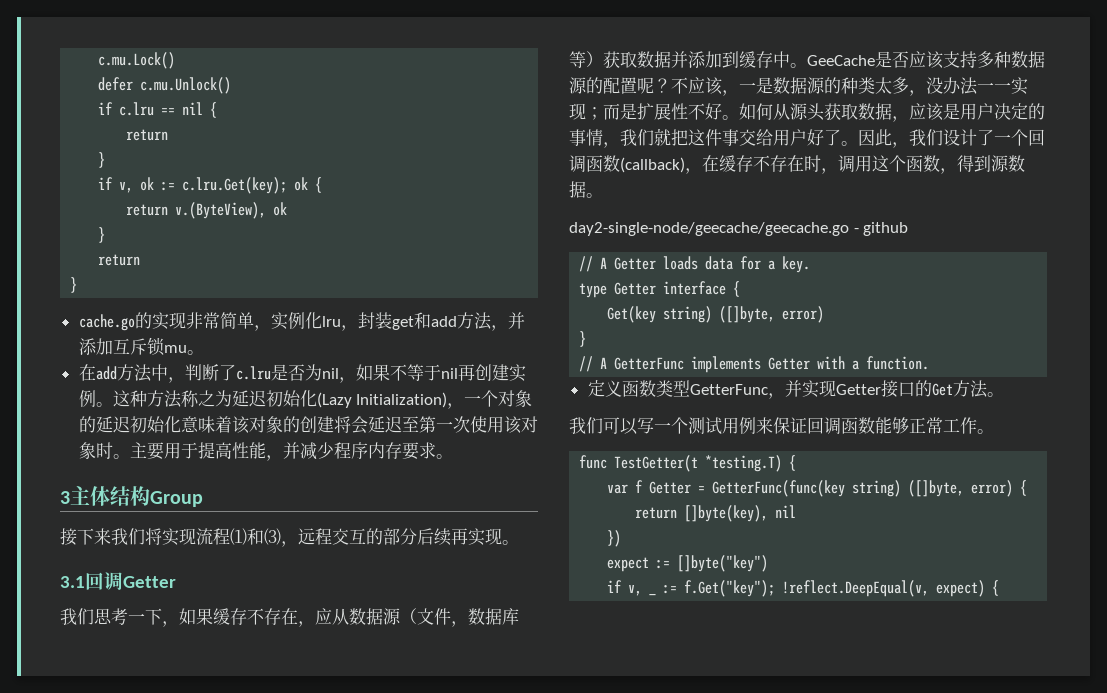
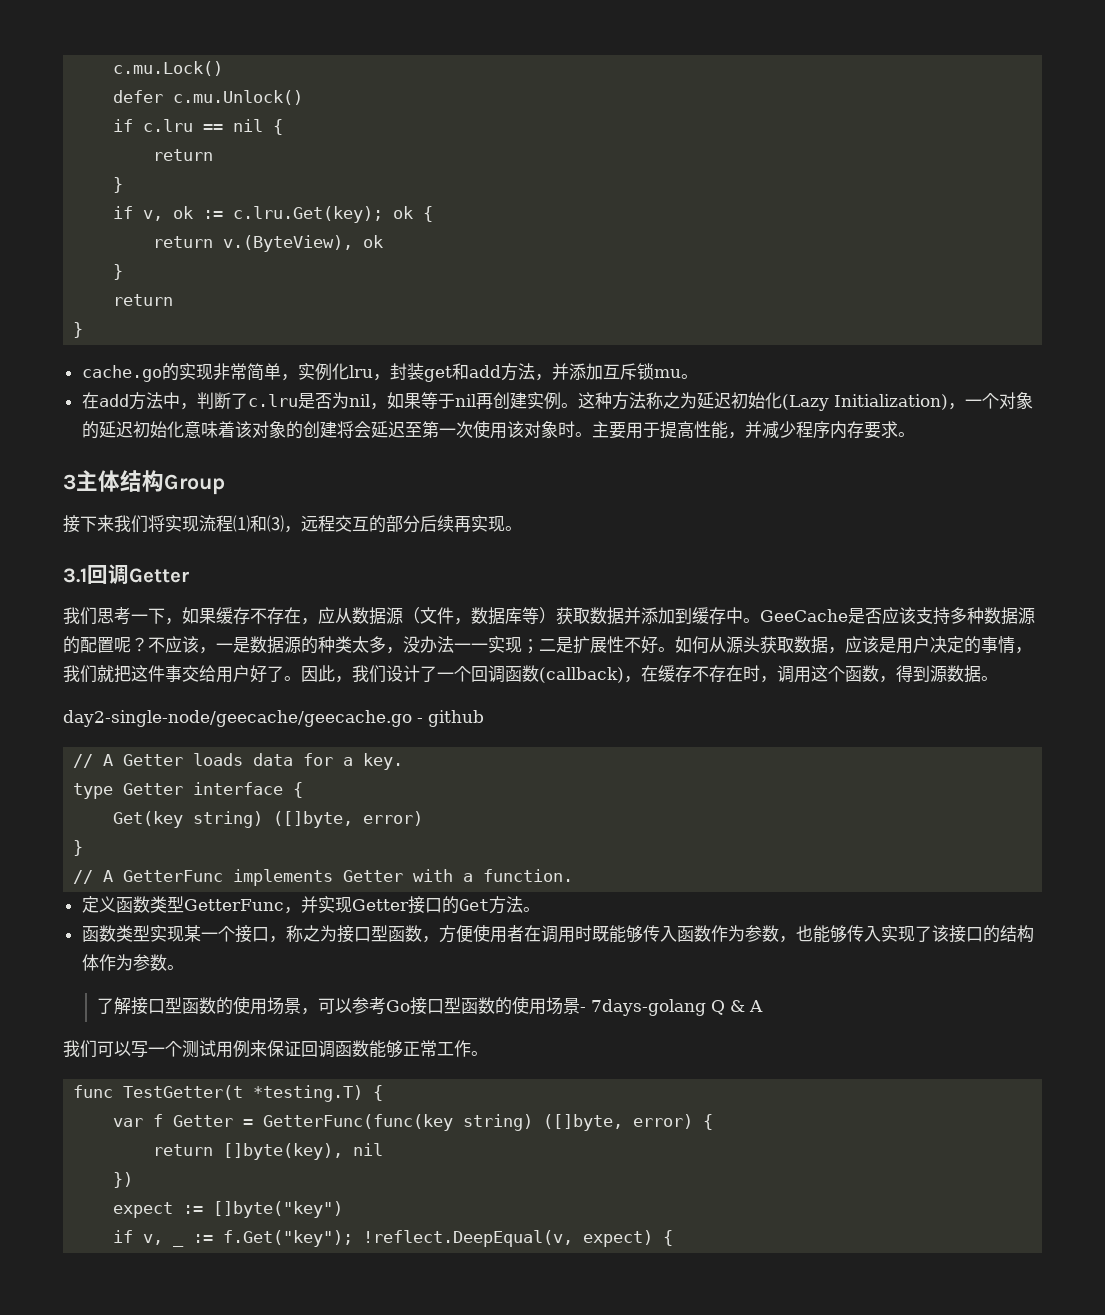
- 在add方法中，判断了c.lru是否为nil，如果不等于nil再创建实例。
+ 在add方法中，判断了c.lru是否为nil，如果等于nil再创建实例。
- 不应该，一是数据源的种类太多，没办法一一实现；而是扩展性不好。
+ 不应该，一是数据源的种类太多，没办法一一实现；二是扩展性不好。
+ 函数类型实现某一个接口，称之为接口型函数，方便使用者在调用时既能够传入函数作为参数，也能够传入实现了该接口的结构体作为参数。
+ 了解接口型函数的使用场景，可以参考Go接口型函数的使用场景- 7days-golang Q & A

